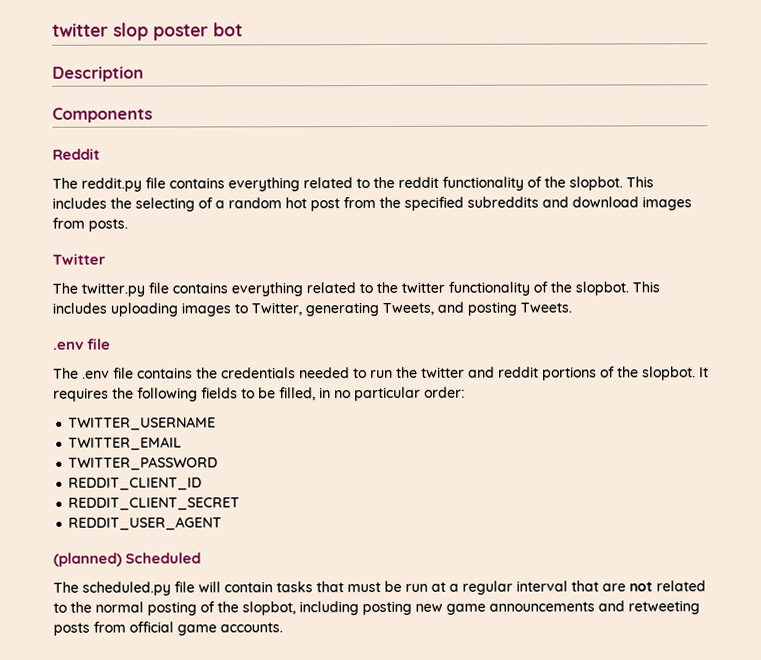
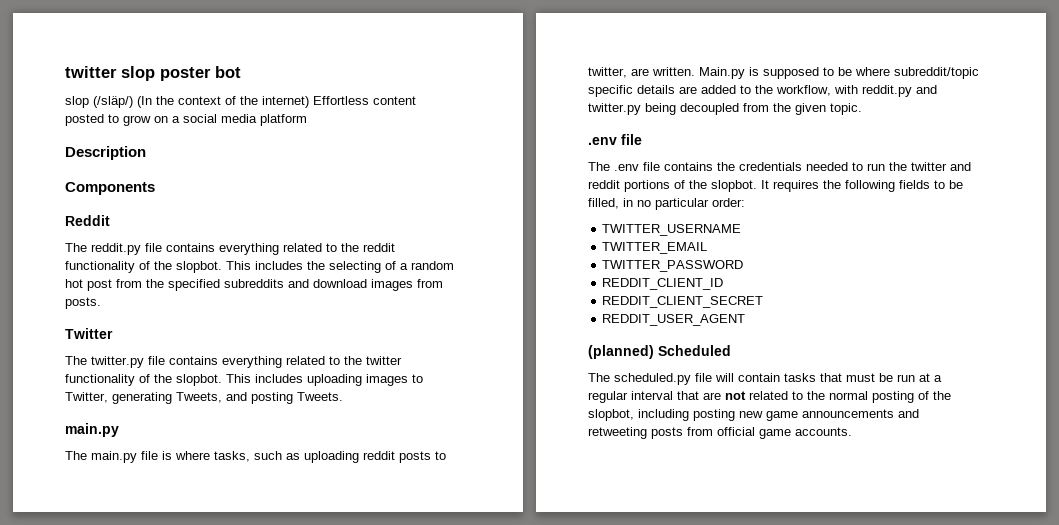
+ slop (/släp/) (In the context of the internet) Effortless content posted to grow on a social media platform
  This includes uploading images to Twitter, generating Tweets, and posting Tweets.
+ main.py
+ The main.py file is where tasks, such as uploading reddit posts to twitter, are written. Main.py is supposed to be where subreddit/topic specific details are added to the workflow, with reddit.py and twitter.py being decoupled from the given topic.

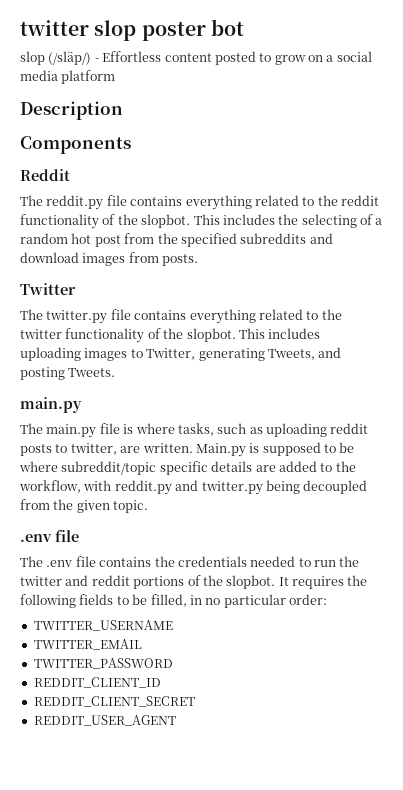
- slop (/släp/) (In the context of the internet) Effortless content posted to grow on a social media platform
+ slop (/släp/) - Effortless content posted to grow on a social media platform
- (planned) Scheduled
- The scheduled.py file will contain tasks that must be run at a regular interval that are not related to the normal posting of the slopbot, including posting new game announcements and retweeting posts from official game accounts.

